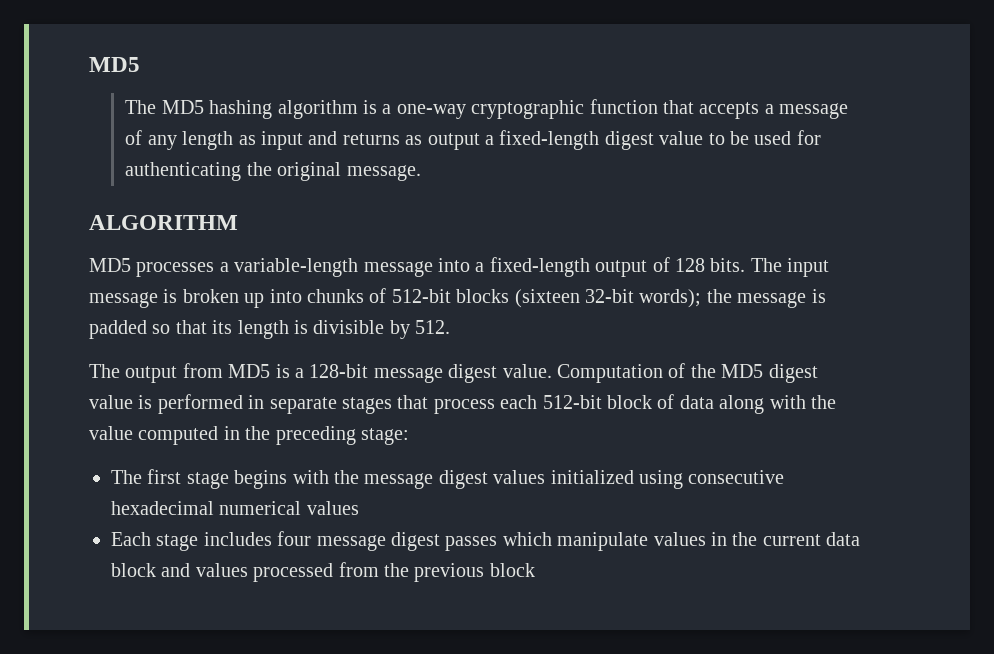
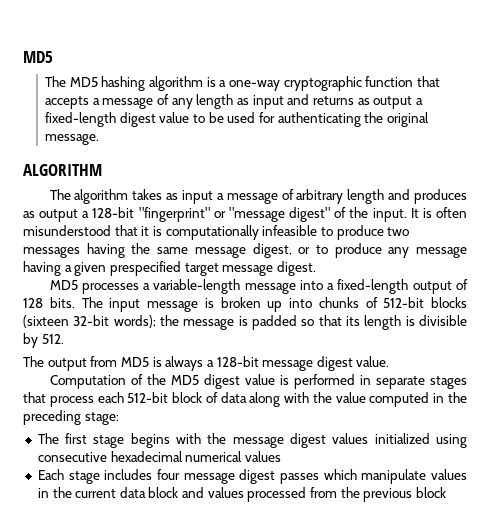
+ The algorithm takes as input a message of arbitrary length and produces as output a 128-bit "fingerprint" or "message digest" of the input. It is often misunderstood that it is computationally infeasible to produce two messages having the same message digest, or to produce any message having a given prespecified target message digest.
- The output from MD5 is a 128-bit message digest value. Computation of the MD5 digest value is performed in separate stages that process each 512-bit block of data along with the value computed in the preceding stage:
+ The output from MD5 is always a 128-bit message digest value.
+ Computation of the MD5 digest value is performed in separate stages that process each 512-bit block of data along with the value computed in the preceding stage:

